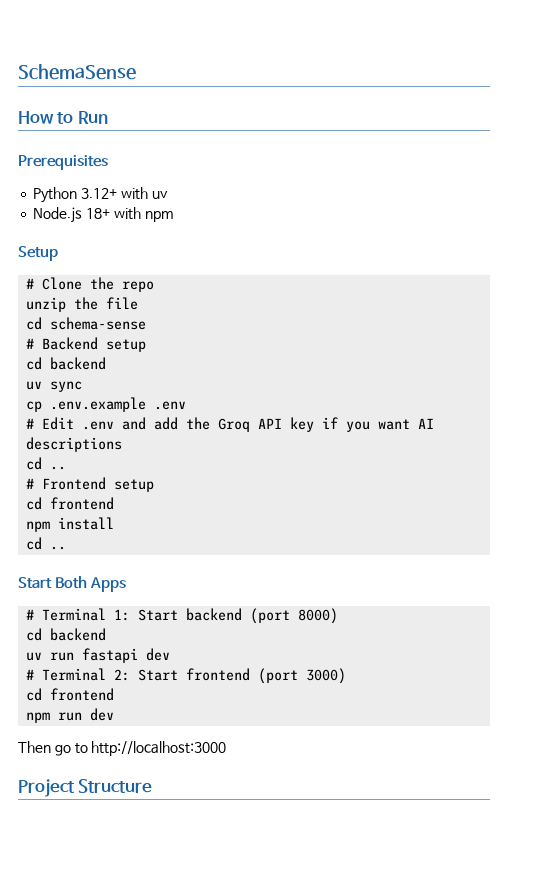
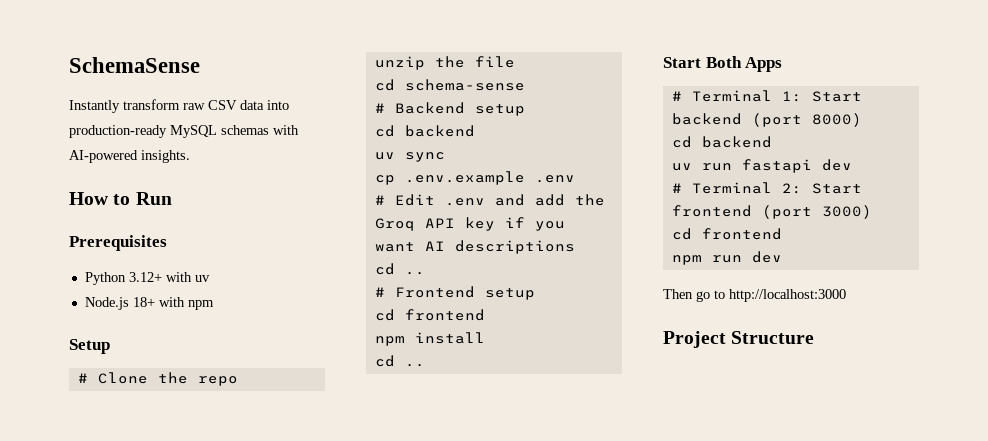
+ Instantly transform raw CSV data into production-ready MySQL schemas with AI-powered insights.

